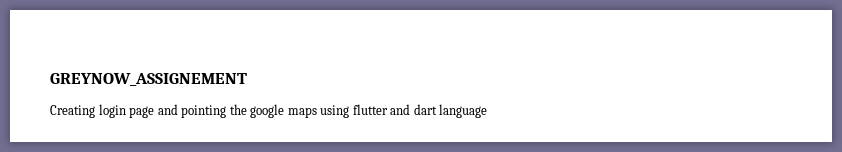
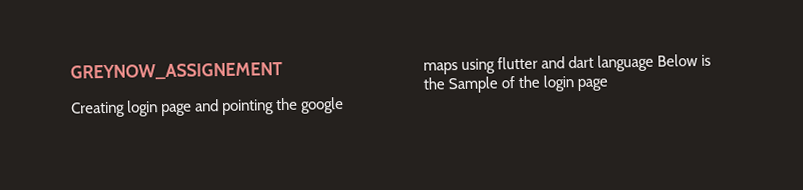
- Creating login page and pointing the google maps using flutter and dart language
+ Creating login page and pointing the google maps using flutter and dart language Below is the Sample of the login page

